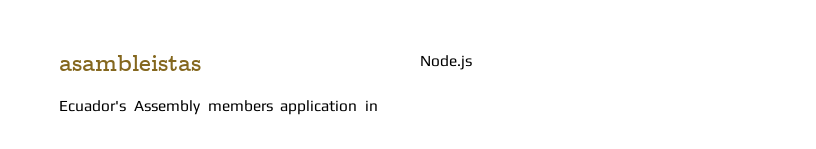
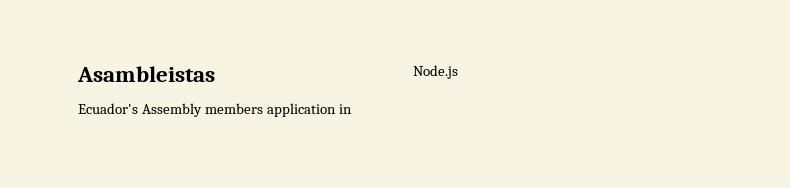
- asambleistas
+ Asambleistas

